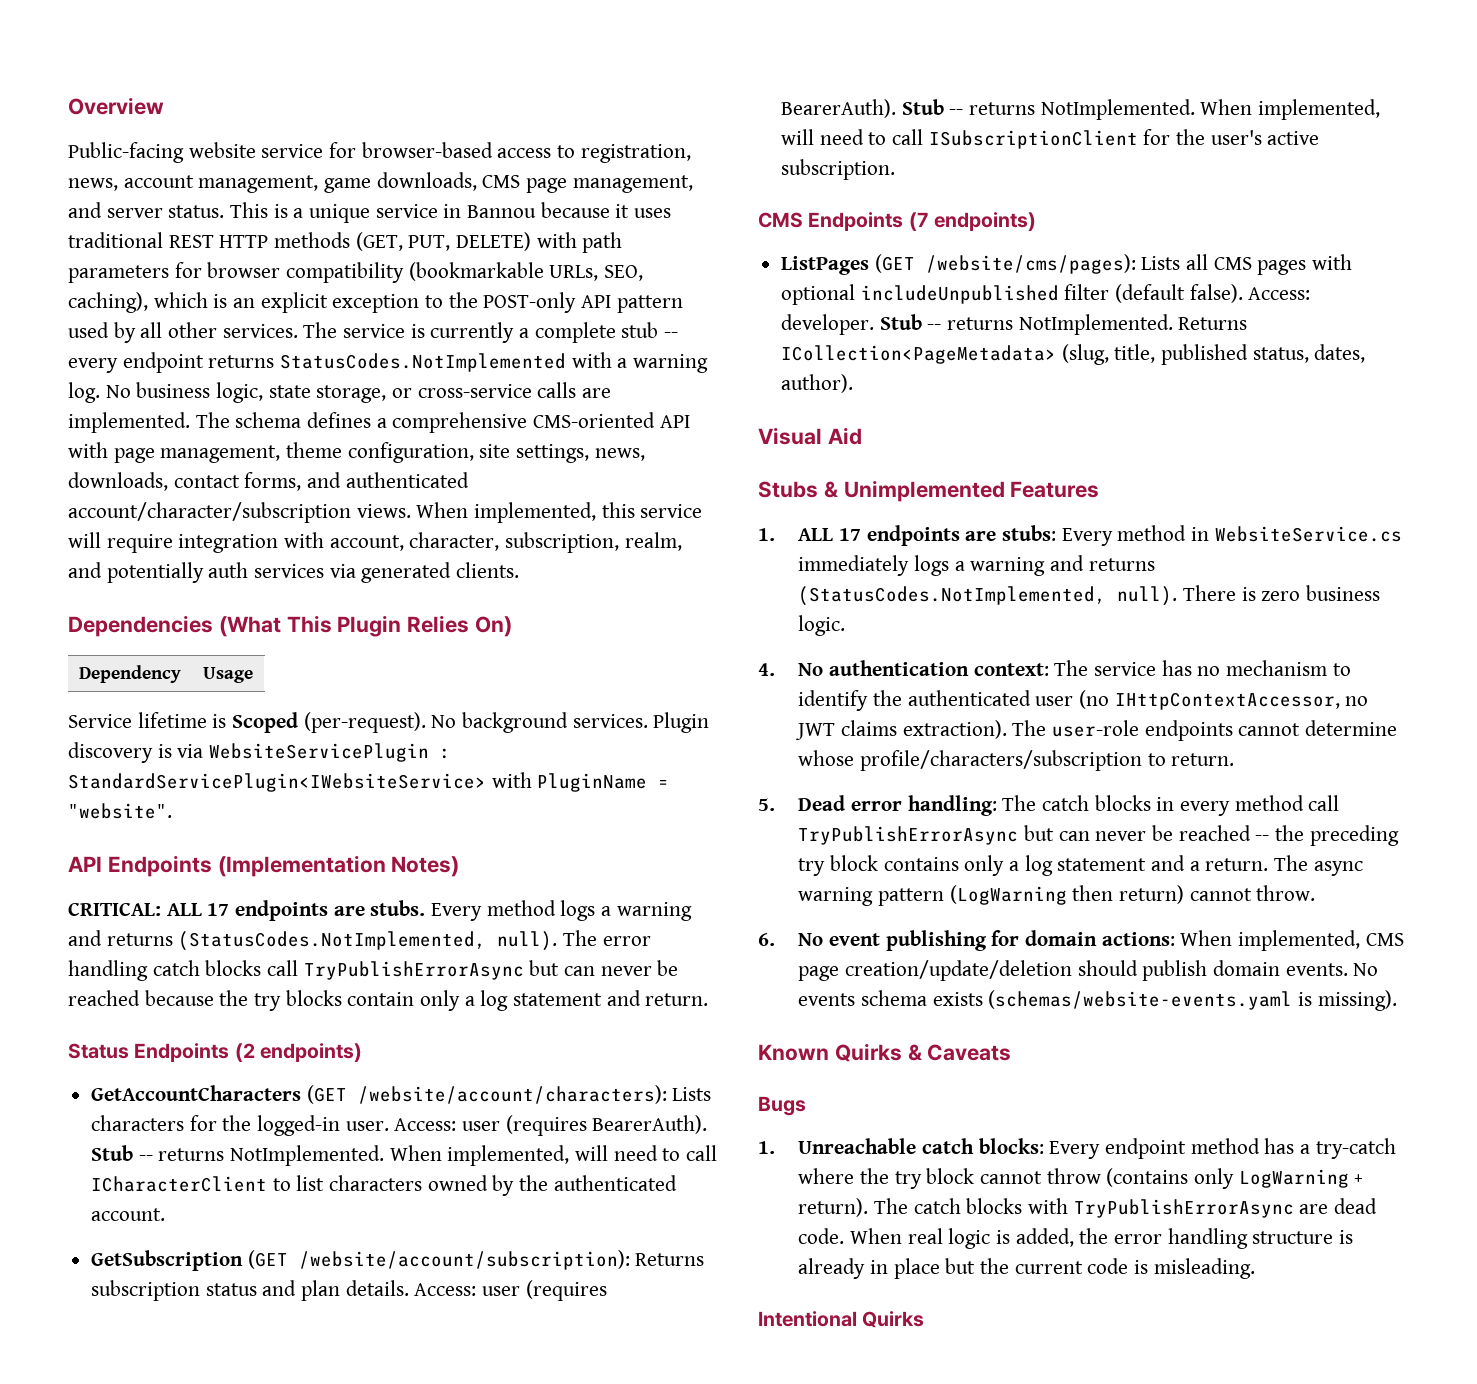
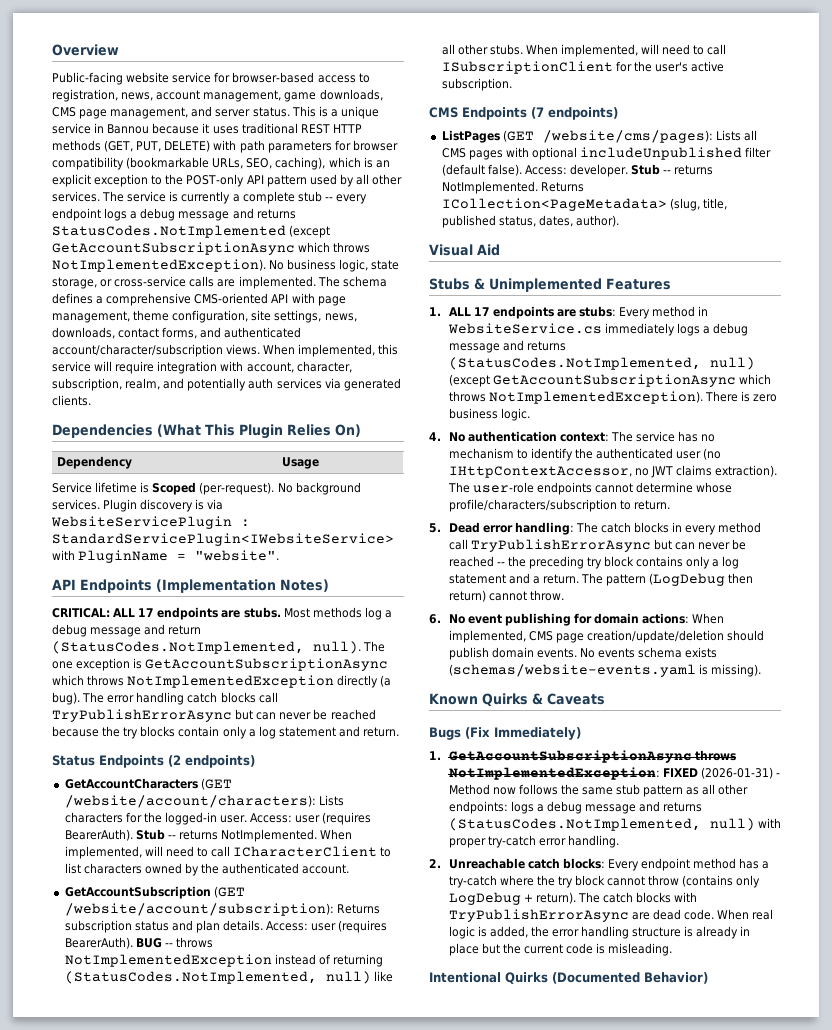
- The service is currently a complete stub -- every endpoint returns StatusCodes.NotImplemented with a warning log.
+ The service is currently a complete stub -- every endpoint logs a debug message and returns StatusCodes.NotImplemented (except GetAccountSubscriptionAsync which throws NotImplementedException).
- Every method logs a warning and returns (StatusCodes.NotImplemented, null).
+ Most methods log a debug message and return (StatusCodes.NotImplemented, null). The one exception is GetAccountSubscriptionAsync which throws NotImplementedException directly (a bug).
- GetSubscription (GET /website/account/subscription): Returns subscription status and plan details. Access: user (requires BearerAuth). Stub -- returns NotImplemented.
+ GetAccountSubscription (GET /website/account/subscription): Returns subscription status and plan details. Access: user (requires BearerAuth). BUG -- throws NotImplementedException instead of returning (StatusCodes.NotImplemented, null) like all other stubs.
- 1. ALL 17 endpoints are stubs: Every method in WebsiteService.cs immediately logs a warning and returns (StatusCodes.NotImplemented, null).
+ 1. ALL 17 endpoints are stubs: Every method in WebsiteService.cs immediately logs a debug message and returns (StatusCodes.NotImplemented, null) (except GetAccountSubscriptionAsync which throws NotImplementedException).
- The async warning pattern (LogWarning then return) cannot throw.
+ The pattern (LogDebug then return) cannot throw.
- Bugs
- 1. Unreachable catch blocks: Every endpoint method has a try-catch where the try block cannot throw (contains only LogWarning + return).
+ Bugs (Fix Immediately)
+ 1. GetAccountSubscriptionAsync throws NotImplementedException: FIXED (2026-01-31) - Method now follows the same stub pattern as all other endpoints: logs a debug message and returns (StatusCodes.NotImplemented, null) with proper try-catch error handling.
+ 2. Unreachable catch blocks: Every endpoint method has a try-catch where the try block cannot throw (contains only LogDebug + return).
- Intentional Quirks
+ Intentional Quirks (Documented Behavior)

